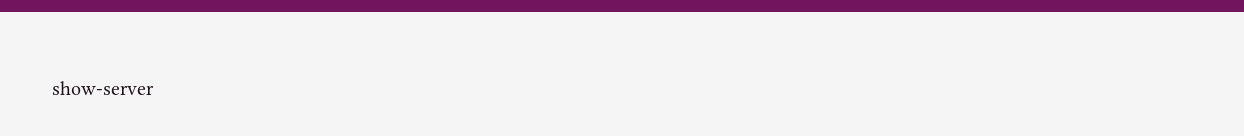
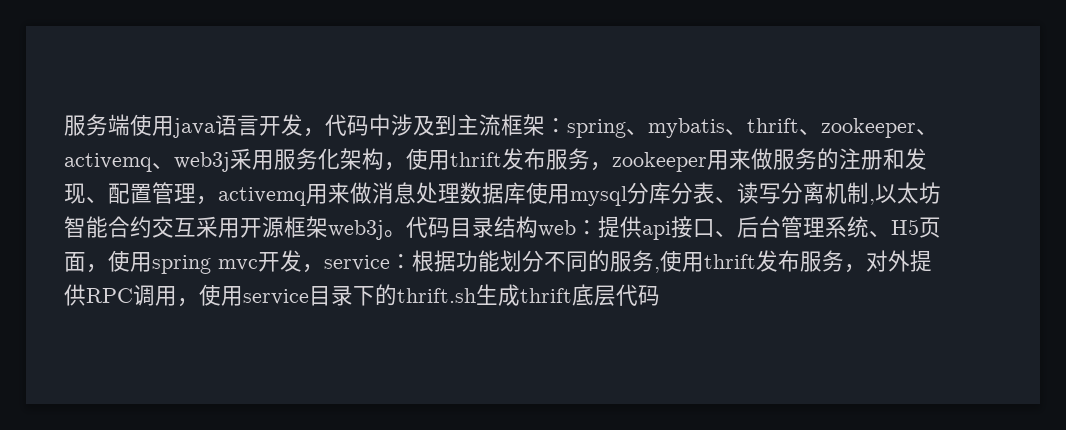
- show-server
+ 服务端使用java语言开发，代码中涉及到主流框架：spring、mybatis、thrift、zookeeper、activemq、web3j采用服务化架构，使用thrift发布服务，zookeeper用来做服务的注册和发现、配置管理，activemq用来做消息处理数据库使用mysql分库分表、读写分离机制,以太坊智能合约交互采用开源框架web3j。代码目录结构web：提供api接口、后台管理系统、H5页面，使用spring mvc开发，service：根据功能划分不同的服务,使用thrift发布服务，对外提供RPC调用，使用service目录下的thrift.sh生成thrift底层代码

